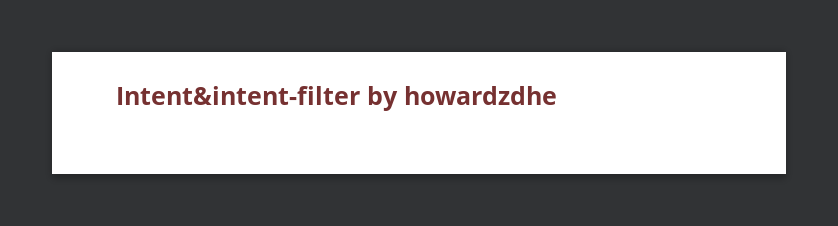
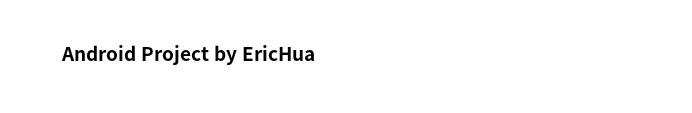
- Intent&intent-filter by howardzdhe
+ Android Project by EricHua

